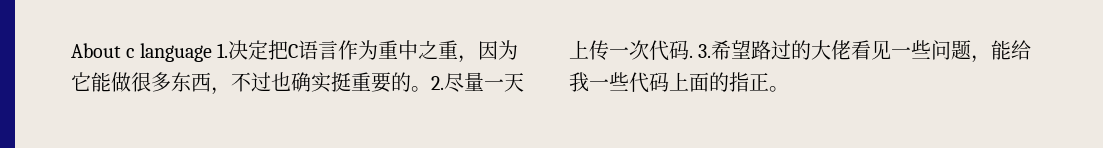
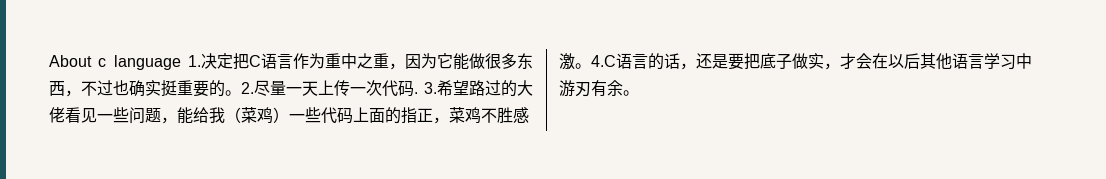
- 3.希望路过的大佬看见一些问题，能给我一些代码上面的指正。
+ 3.希望路过的大佬看见一些问题，能给我（菜鸡）一些代码上面的指正，菜鸡不胜感激。4.C语言的话，还是要把底子做实，才会在以后其他语言学习中游刃有余。

